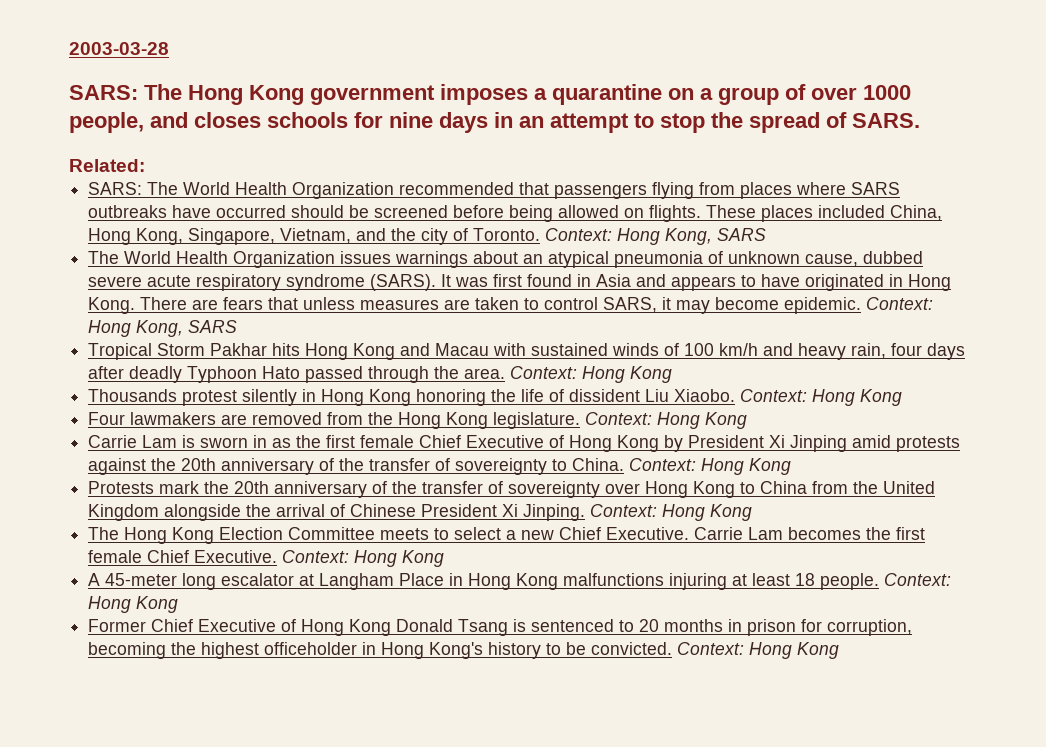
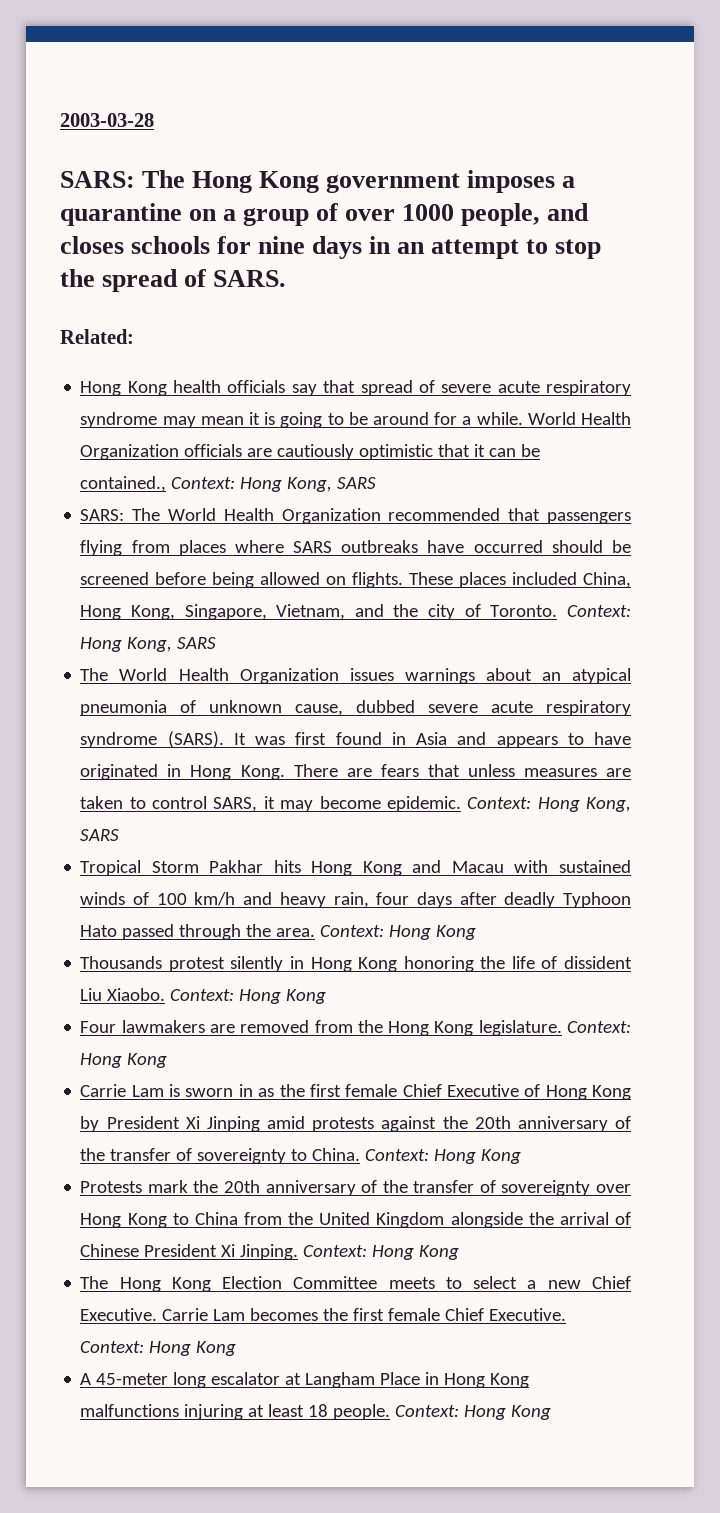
+ Hong Kong health officials say that spread of severe acute respiratory syndrome may mean it is going to be around for a while. World Health Organization officials are cautiously optimistic that it can be contained., Context: Hong Kong, SARS
- Former Chief Executive of Hong Kong Donald Tsang is sentenced to 20 months in prison for corruption, becoming the highest officeholder in Hong Kong's history to be convicted. Context: Hong Kong

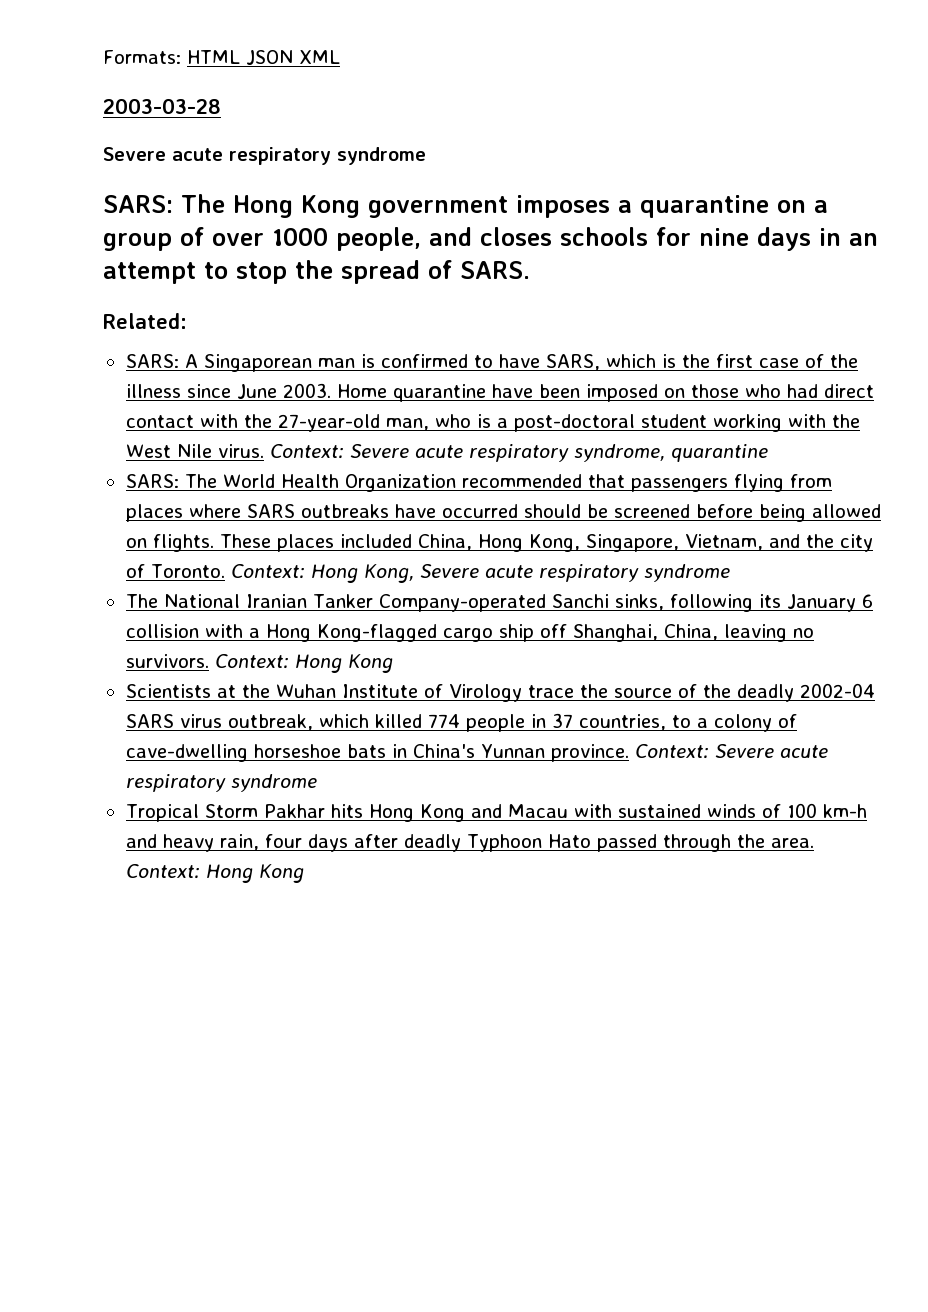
+ Formats: HTML JSON XML
  2003-03-28
+ Severe acute respiratory syndrome
- Hong Kong health officials say that spread of severe acute respiratory syndrome may mean it is going to be around for a while. World Health Organization officials are cautiously optimistic that it can be contained., Context: Hong Kong, SARS
+ SARS: A Singaporean man is confirmed to have SARS, which is the first case of the illness since June 2003. Home quarantine have been imposed on those who had direct contact with the 27-year-old man, who is a post-doctoral student working with the West Nile virus. Context: Severe acute respiratory syndrome, quarantine
- These places included China, Hong Kong, Singapore, Vietnam, and the city of Toronto. Context: Hong Kong, SARS
- The World Health Organization issues warnings about an atypical pneumonia of unknown cause, dubbed severe acute respiratory syndrome (SARS). It was first found in Asia and appears to have originated in Hong Kong. There are fears that unless measures are taken to control SARS, it may become epidemic. Context: Hong Kong, SARS
+ These places included China, Hong Kong, Singapore, Vietnam, and the city of Toronto. Context: Hong Kong, Severe acute respiratory syndrome
+ The National Iranian Tanker Company-operated Sanchi sinks, following its January 6 collision with a Hong Kong-flagged cargo ship off Shanghai, China, leaving no survivors. Context: Hong Kong
+ Scientists at the Wuhan Institute of Virology trace the source of the deadly 2002-04 SARS virus outbreak, which killed 774 people in 37 countries, to a colony of cave-dwelling horseshoe bats in China's Yunnan province. Context: Severe acute respiratory syndrome
- Tropical Storm Pakhar hits Hong Kong and Macau with sustained winds of 100 km/h and heavy rain, four days after deadly Typhoon Hato passed through the area.
+ Tropical Storm Pakhar hits Hong Kong and Macau with sustained winds of 100 km-h and heavy rain, four days after deadly Typhoon Hato passed through the area.
- Thousands protest silently in Hong Kong honoring the life of dissident Liu Xiaobo. Context: Hong Kong
- Four lawmakers are removed from the Hong Kong legislature. Context: Hong Kong
- Carrie Lam is sworn in as the first female Chief Executive of Hong Kong by President Xi Jinping amid protests against the 20th anniversary of the transfer of sovereignty to China. Context: Hong Kong
- Protests mark the 20th anniversary of the transfer of sovereignty over Hong Kong to China from the United Kingdom alongside the arrival of Chinese President Xi Jinping. Context: Hong Kong
- The Hong Kong Election Committee meets to select a new Chief Executive. Carrie Lam becomes the first female Chief Executive. Context: Hong Kong
- A 45-meter long escalator at Langham Place in Hong Kong malfunctions injuring at least 18 people. Context: Hong Kong

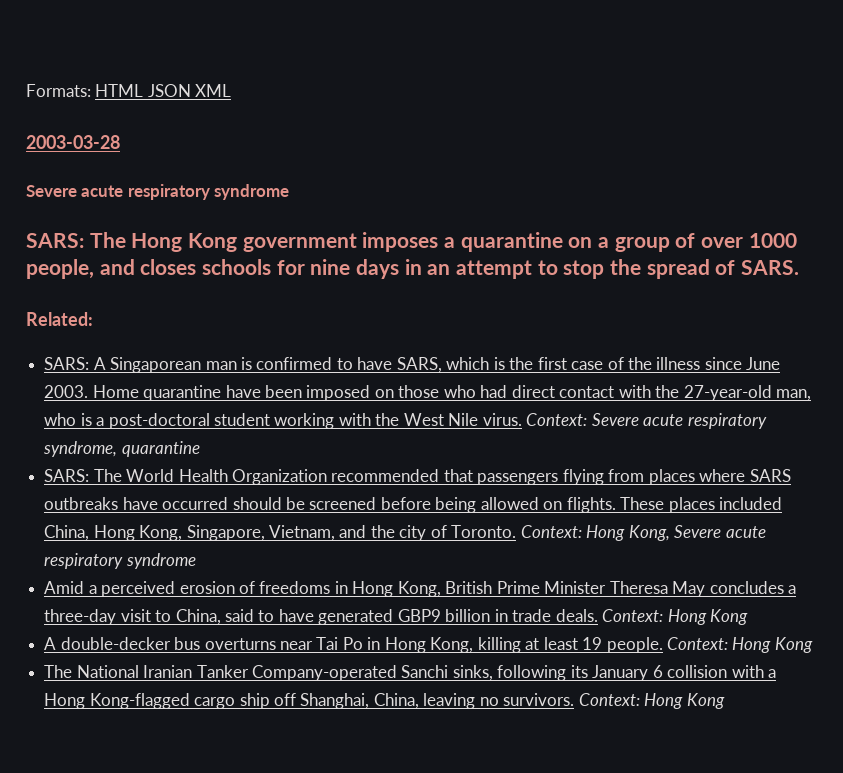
+ Amid a perceived erosion of freedoms in Hong Kong, British Prime Minister Theresa May concludes a three-day visit to China, said to have generated GBP9 billion in trade deals. Context: Hong Kong
+ A double-decker bus overturns near Tai Po in Hong Kong, killing at least 19 people. Context: Hong Kong
- Scientists at the Wuhan Institute of Virology trace the source of the deadly 2002-04 SARS virus outbreak, which killed 774 people in 37 countries, to a colony of cave-dwelling horseshoe bats in China's Yunnan province. Context: Severe acute respiratory syndrome
- Tropical Storm Pakhar hits Hong Kong and Macau with sustained winds of 100 km-h and heavy rain, four days after deadly Typhoon Hato passed through the area. Context: Hong Kong

